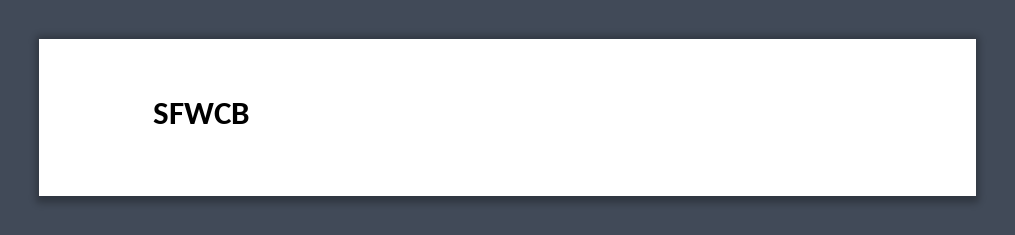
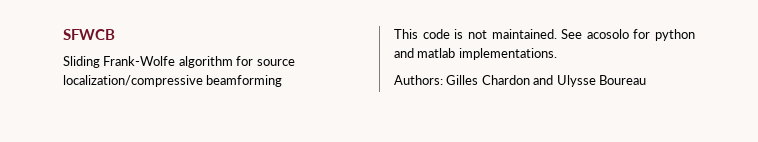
+ Sliding Frank-Wolfe algorithm for source localization/compressive beamforming
+ This code is not maintained. See acosolo for python and matlab implementations.
+ Authors: Gilles Chardon and Ulysse Boureau

